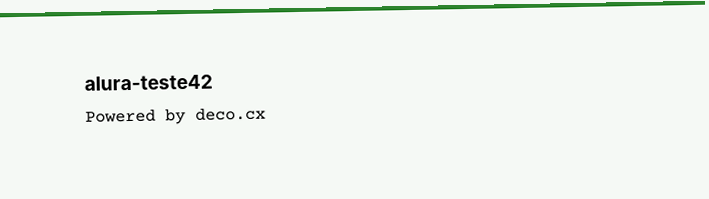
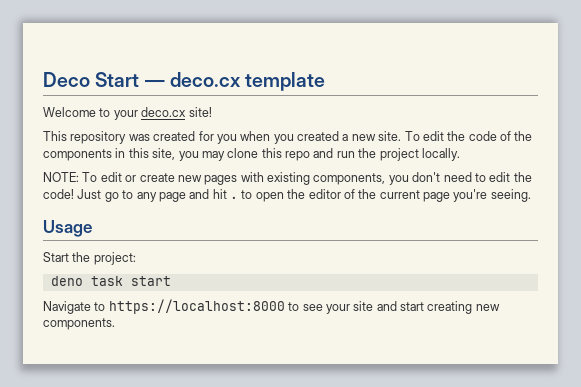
- alura-teste42
- Powered by deco.cx
+ Deco Start — deco.cx template
+ Welcome to your deco.cx site!
+ This repository was created for you when you created a new site. To edit the code of the components in this site, you may clone this repo and run the project locally.
+ NOTE: To edit or create new pages with existing components, you don't need to edit the code! Just go to any page and hit . to open the editor of the current page you're seeing.
+ Usage
+ Start the project:
+ deno task start
+ Navigate to https://localhost:8000 to see your site and start creating new components.

